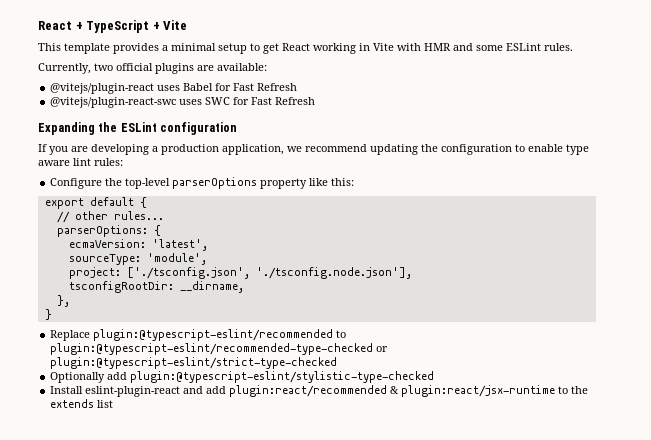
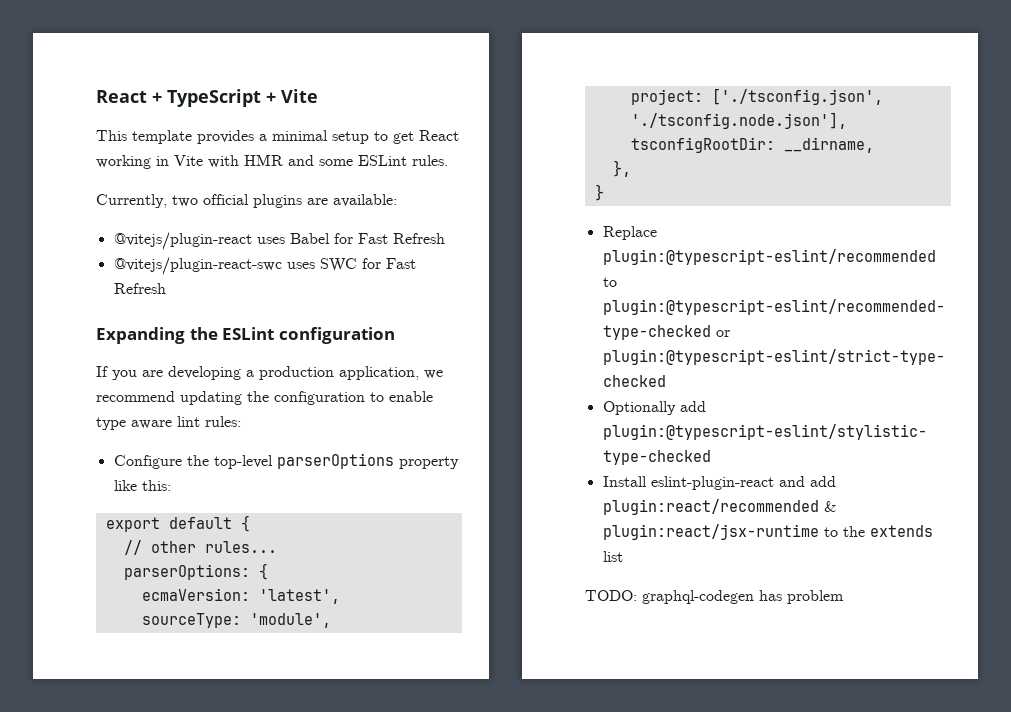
+ TODO: graphql-codegen has problem

